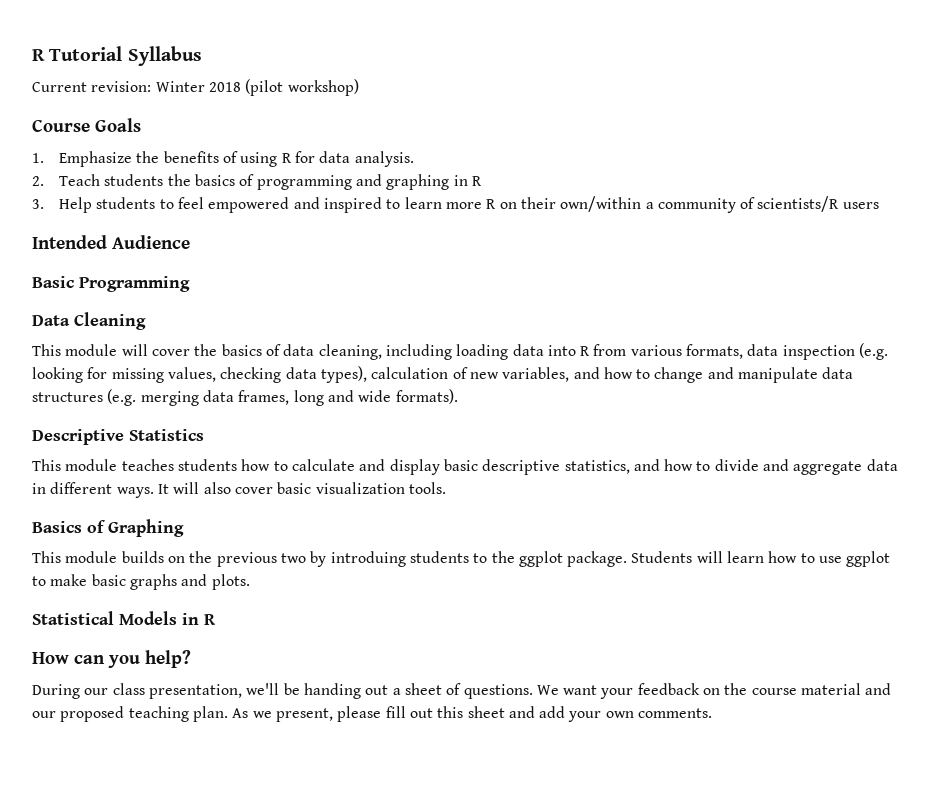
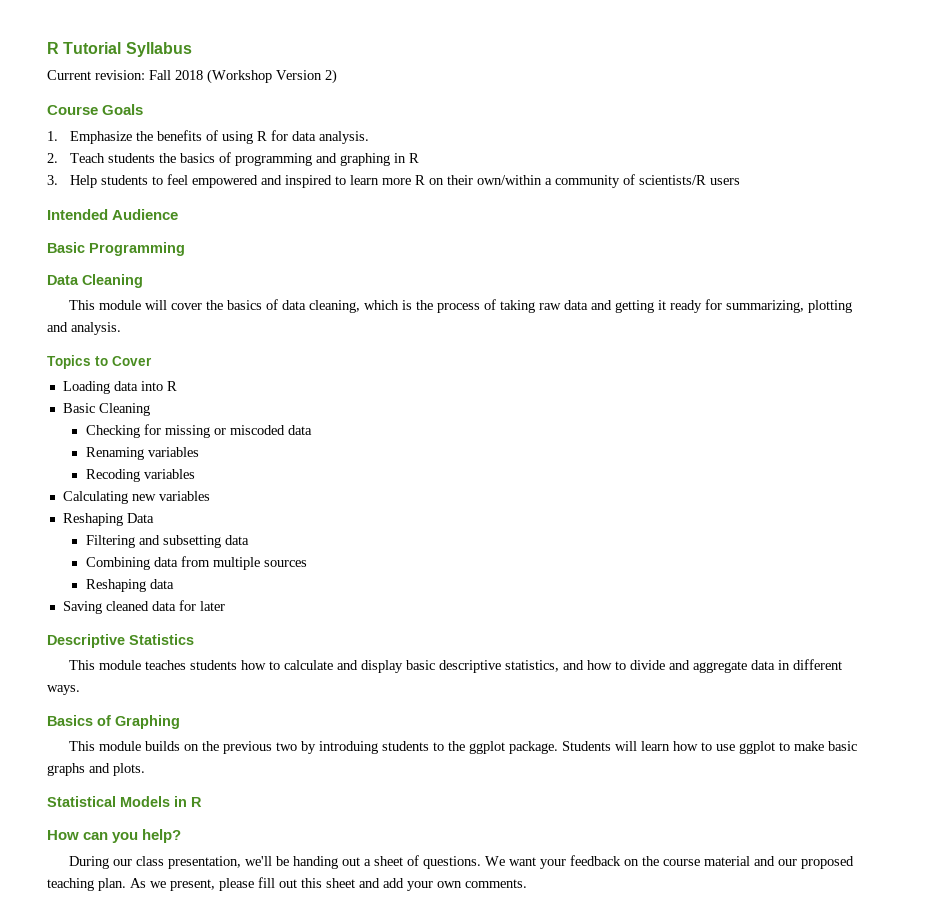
- Current revision: Winter 2018 (pilot workshop)
+ Current revision: Fall 2018 (Workshop Version 2)
- This module will cover the basics of data cleaning, including loading data into R from various formats, data inspection (e.g. looking for missing values, checking data types), calculation of new variables, and how to change and manipulate data structures (e.g. merging data frames, long and wide formats).
+ This module will cover the basics of data cleaning, which is the process of taking raw data and getting it ready for summarizing, plotting and analysis.
+ Topics to Cover
+ Loading data into R
+ Basic Cleaning
+ Checking for missing or miscoded data
+ Renaming variables
+ Recoding variables
+ Calculating new variables
+ Reshaping Data
+ Filtering and subsetting data
+ Combining data from multiple sources
+ Reshaping data
+ Saving cleaned data for later
- It will also cover basic visualization tools.

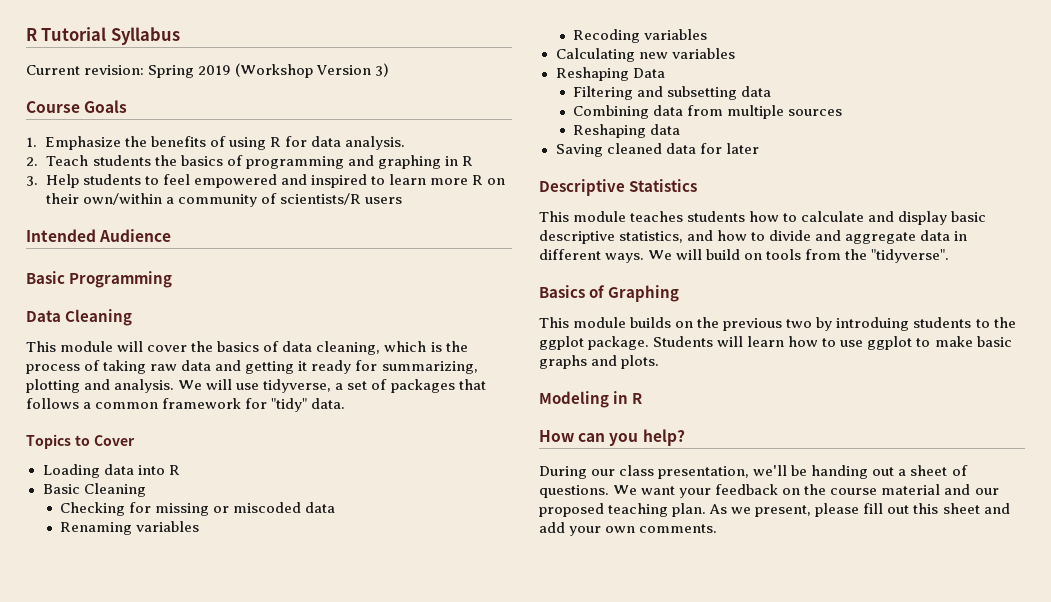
- Current revision: Fall 2018 (Workshop Version 2)
+ Current revision: Spring 2019 (Workshop Version 3)
+ We will use tidyverse, a set of packages that follows a common framework for "tidy" data.
+ We will build on tools from the "tidyverse".
- Statistical Models in R
+ Modeling in R

